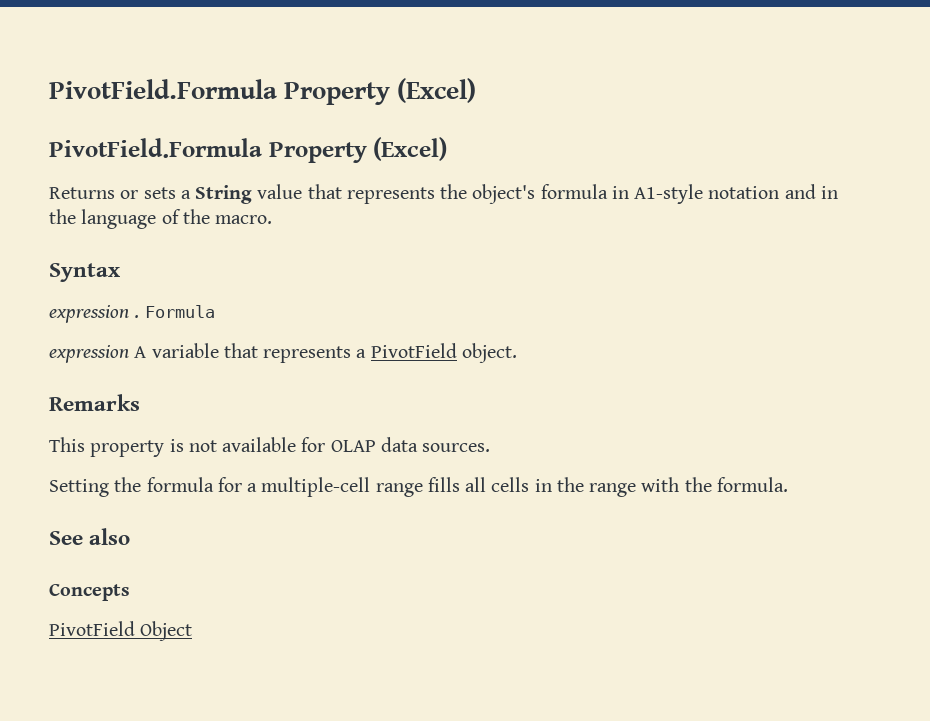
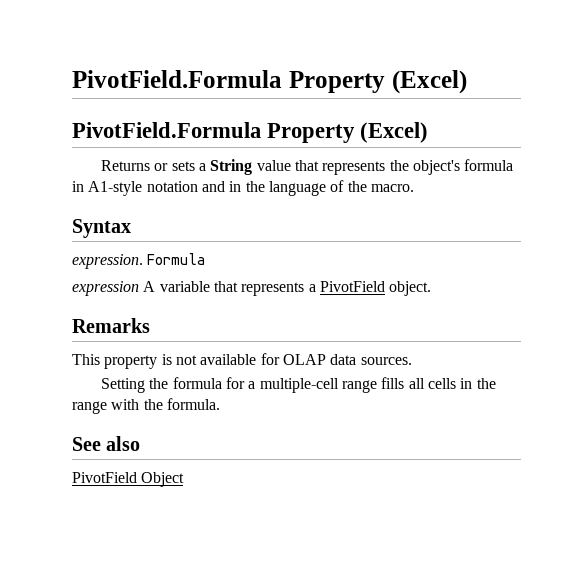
- expression .
+ expression.
- Concepts

